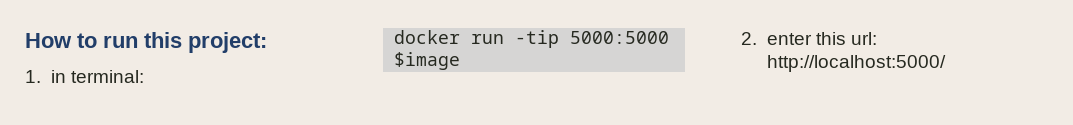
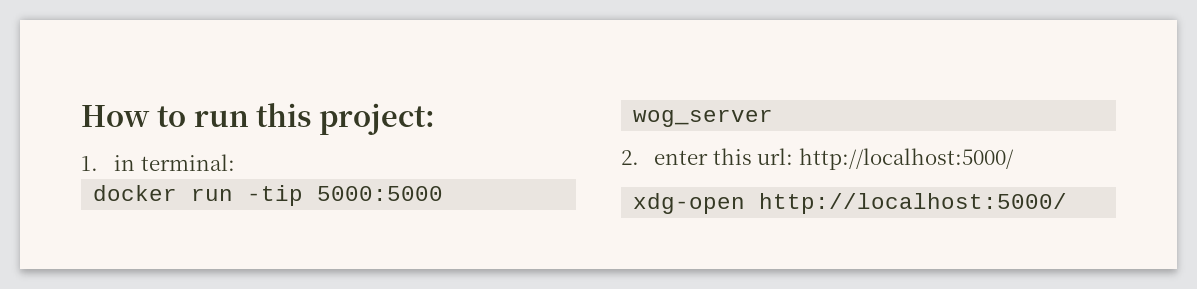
- docker run -tip 5000:5000 $image
+ docker run -tip 5000:5000 wog_server
+ xdg-open http://localhost:5000/

